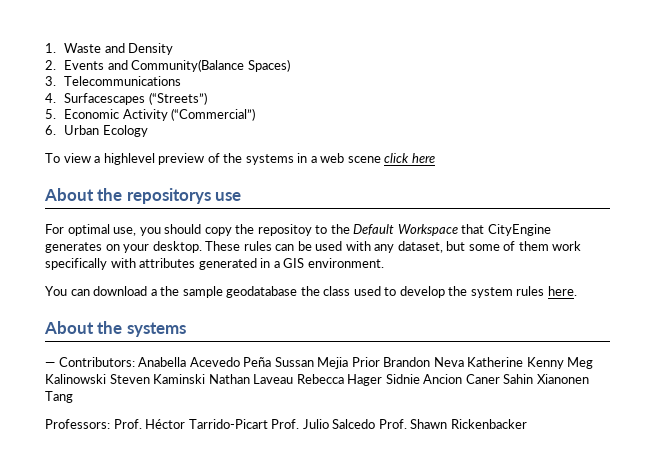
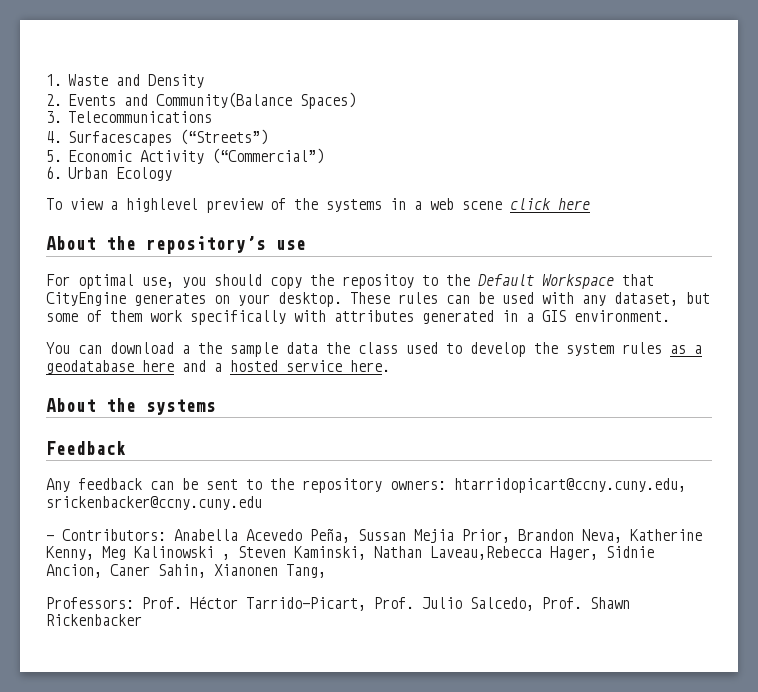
- About the repositorys use
+ About the repository’s use
- You can download a the sample geodatabase the class used to develop the system rules here.
+ You can download a the sample data the class used to develop the system rules as a geodatabase here and a hosted service here.
  About the systems
+ Feedback
+ Any feedback can be sent to the repository owners: htarridopicart@ccny.cuny.edu, srickenbacker@ccny.cuny.edu
- — Contributors: Anabella Acevedo Peña Sussan Mejia Prior Brandon Neva Katherine Kenny Meg Kalinowski Steven Kaminski Nathan Laveau Rebecca Hager Sidnie Ancion Caner Sahin Xianonen Tang
+ — Contributors: Anabella Acevedo Peña, Sussan Mejia Prior, Brandon Neva, Katherine Kenny, Meg Kalinowski , Steven Kaminski, Nathan Laveau,Rebecca Hager, Sidnie Ancion, Caner Sahin, Xianonen Tang,
- Professors: Prof. Héctor Tarrido-Picart Prof. Julio Salcedo Prof. Shawn Rickenbacker
+ Professors: Prof. Héctor Tarrido-Picart, Prof. Julio Salcedo, Prof. Shawn Rickenbacker

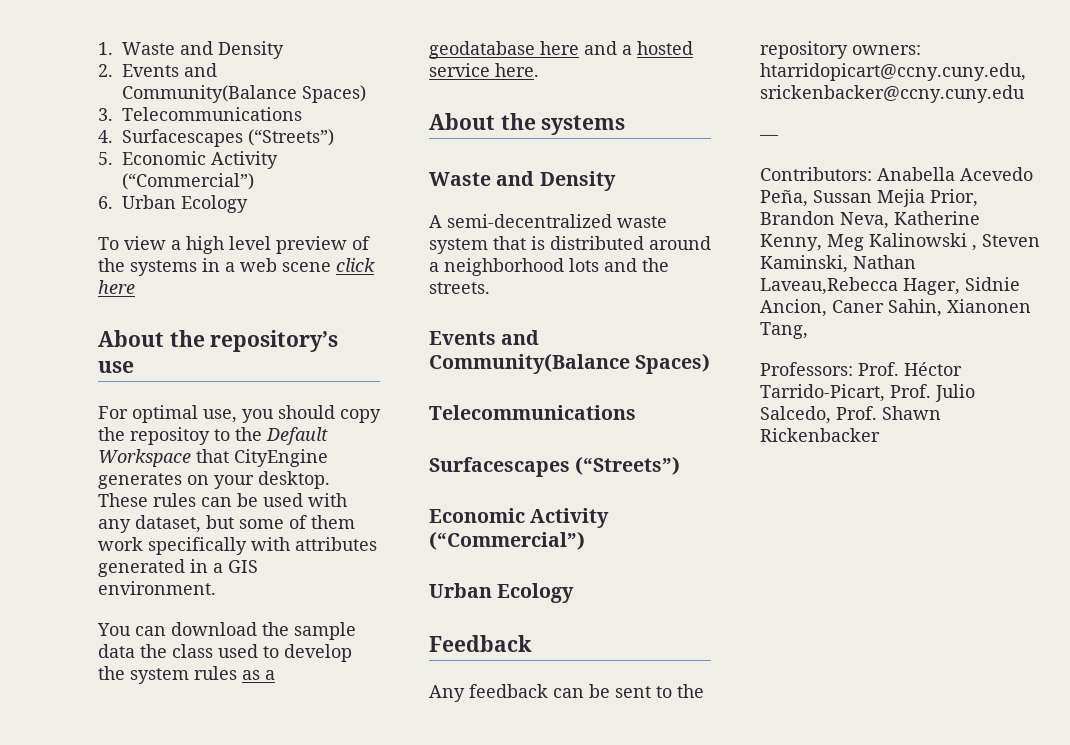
- To view a highlevel preview of the systems in a web scene click here
+ To view a high level preview of the systems in a web scene click here
- You can download a the sample data the class used to develop the system rules as a geodatabase here and a hosted service here.
+ You can download the sample data the class used to develop the system rules as a geodatabase here and a hosted service here.
  About the systems
+ Waste and Density
+ A semi-decentralized waste system that is distributed around a neighborhood lots and the streets.
+ Events and Community(Balance Spaces)
+ Telecommunications
+ Surfacescapes (“Streets”)
+ Economic Activity (“Commercial”)
+ Urban Ecology
- — Contributors: Anabella Acevedo Peña, Sussan Mejia Prior, Brandon Neva, Katherine Kenny, Meg Kalinowski , Steven Kaminski, Nathan Laveau,Rebecca Hager, Sidnie Ancion, Caner Sahin, Xianonen Tang,
+ —
+ Contributors: Anabella Acevedo Peña, Sussan Mejia Prior, Brandon Neva, Katherine Kenny, Meg Kalinowski , Steven Kaminski, Nathan Laveau,Rebecca Hager, Sidnie Ancion, Caner Sahin, Xianonen Tang,

